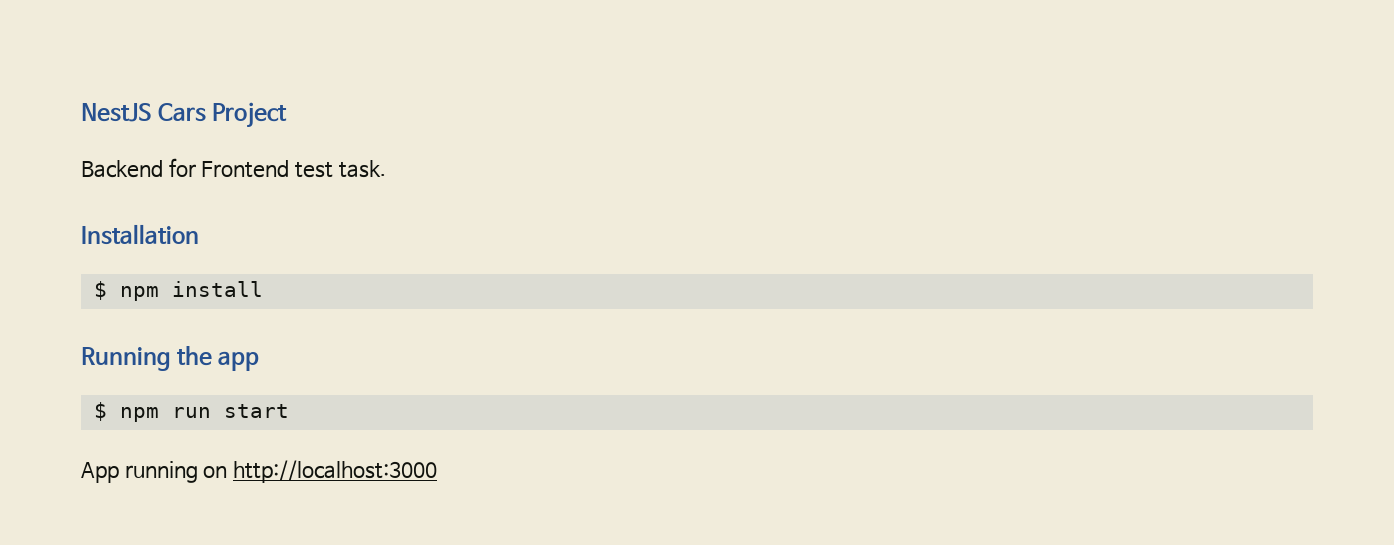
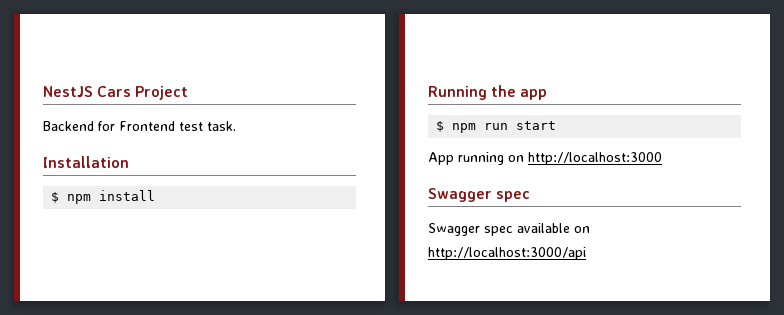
  App running on http://localhost:3000
+ Swagger spec
+ Swagger spec available on http://localhost:3000/api

